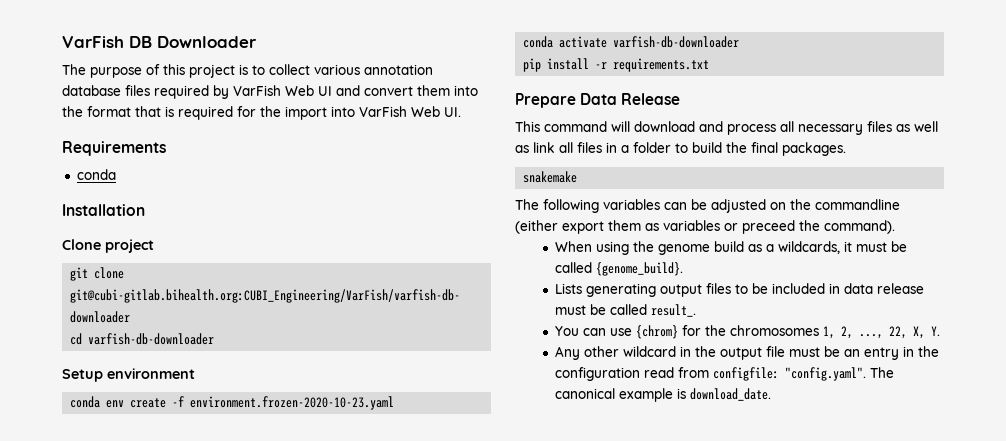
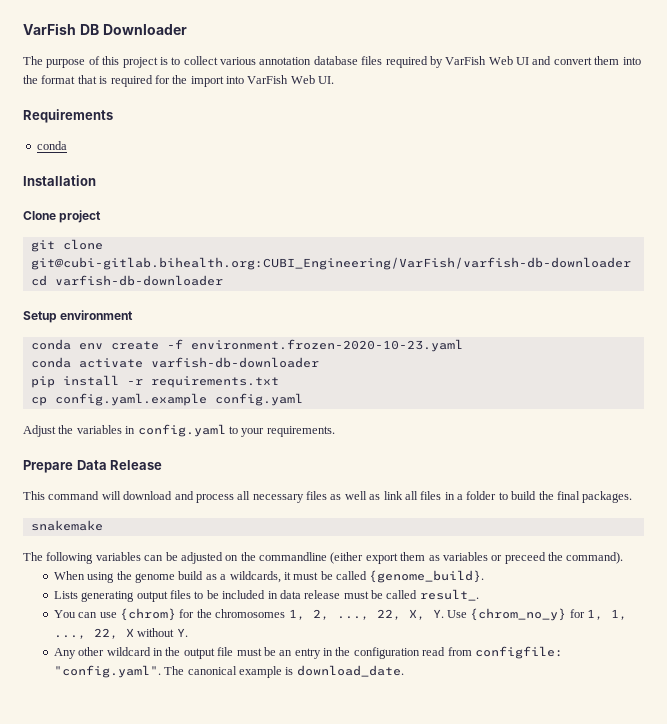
+ cp config.yaml.example config.yaml
+ Adjust the variables in config.yaml to your requirements.
- You can use {chrom} for the chromosomes 1, 2, ..., 22, X, Y.
+ You can use {chrom} for the chromosomes 1, 2, ..., 22, X, Y. Use {chrom_no_y} for 1, 1, ..., 22, X without Y.

